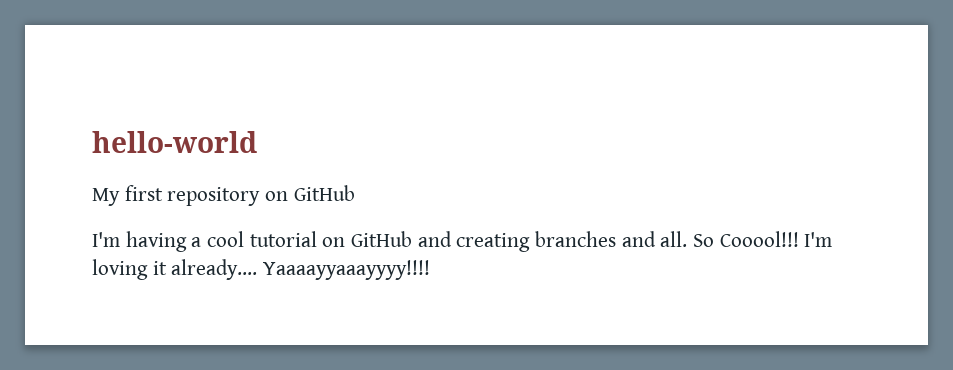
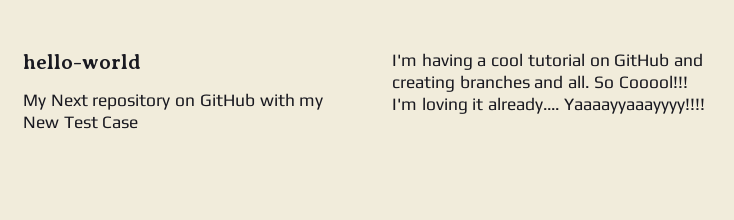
- My first repository on GitHub
+ My Next repository on GitHub with my New Test Case

